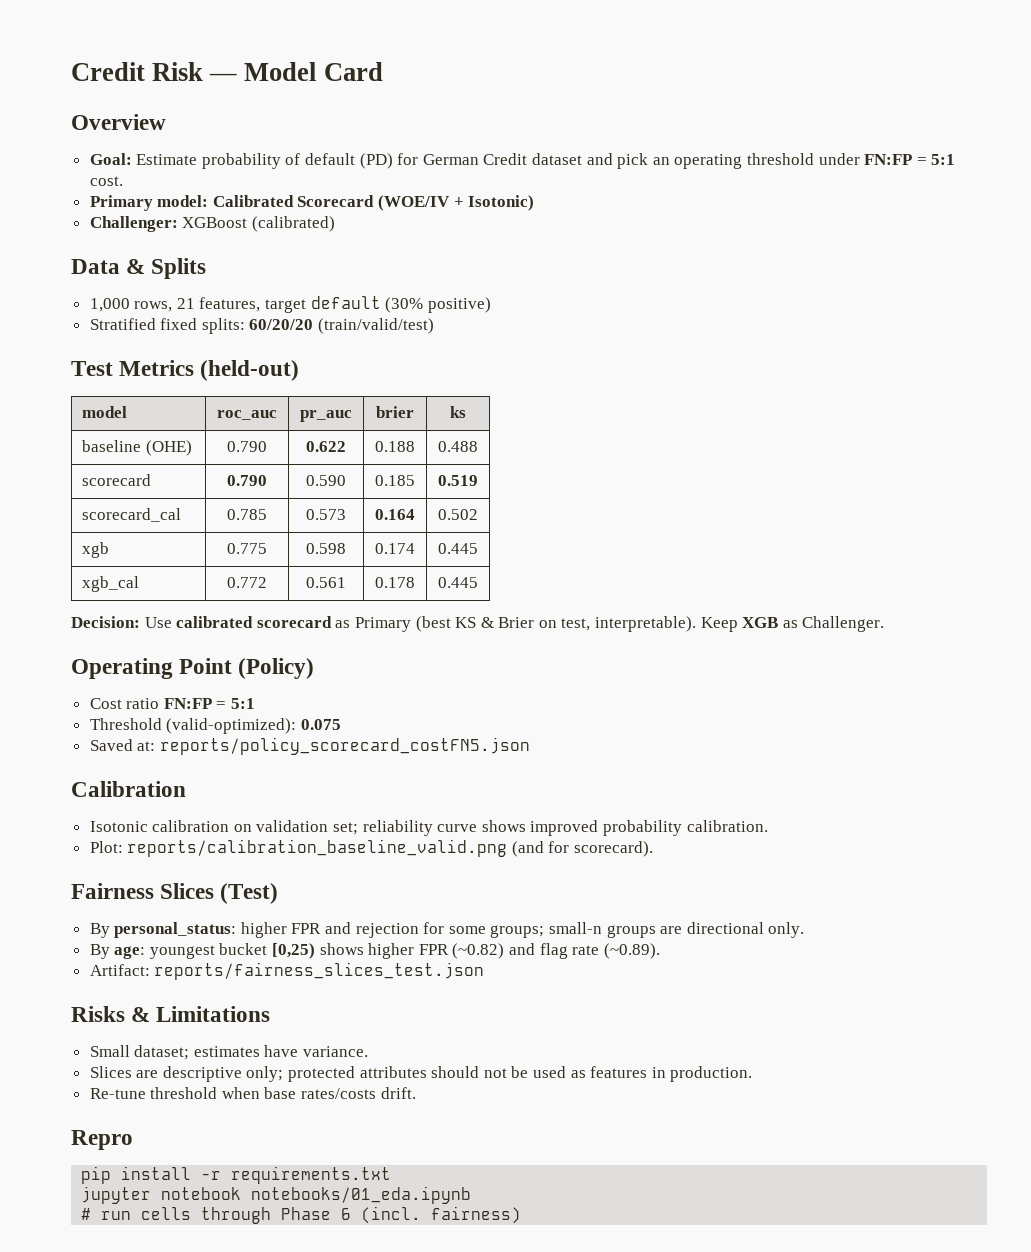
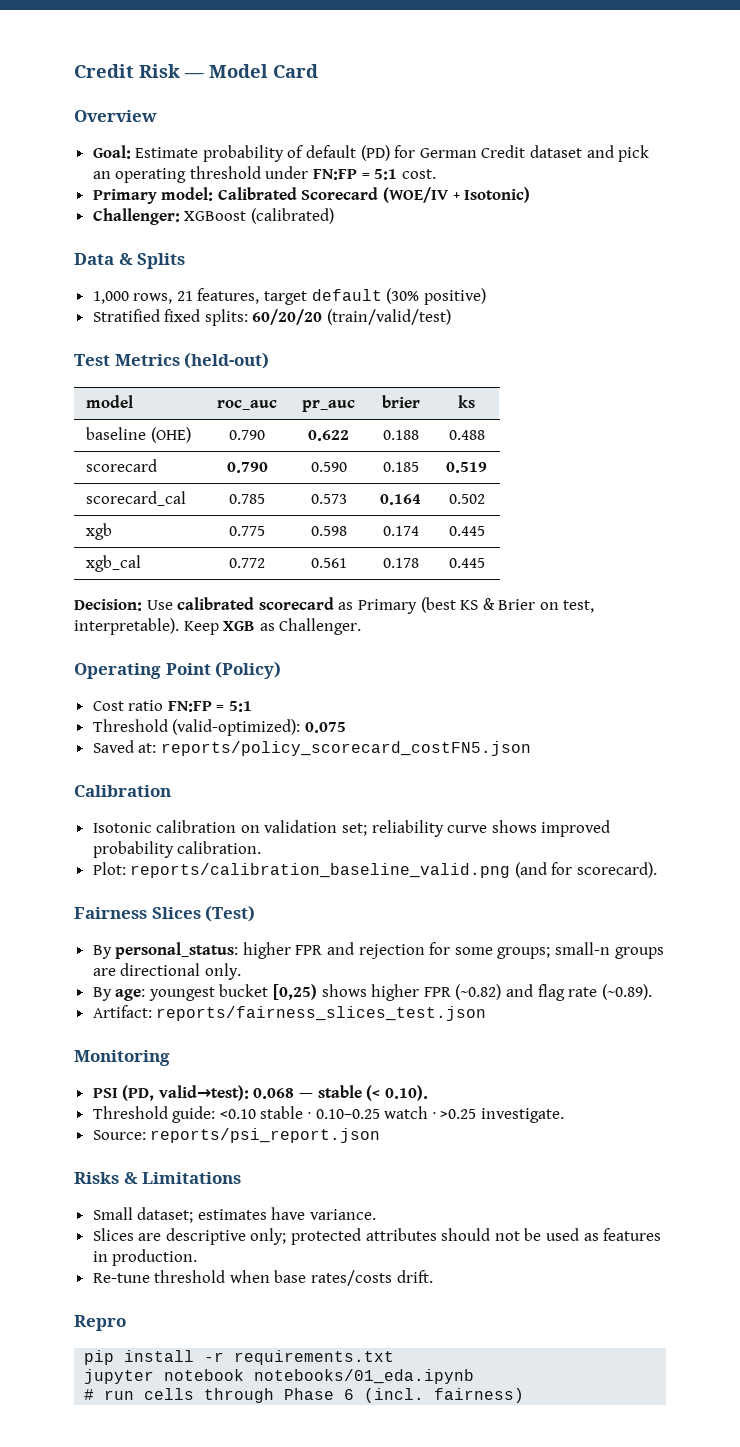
+ Monitoring
+ PSI (PD, valid→test): 0.068 — stable (< 0.10).
+ Threshold guide: <0.10 stable · 0.10–0.25 watch · >0.25 investigate.
+ Source: reports/psi_report.json

